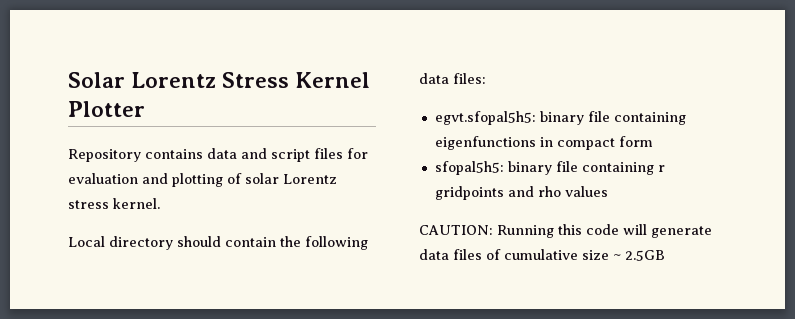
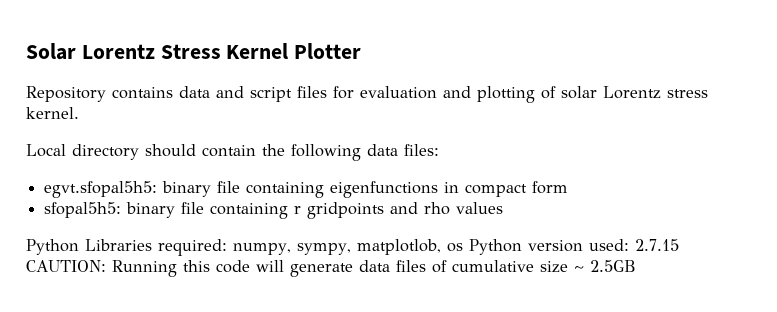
- CAUTION: Running this code will generate data files of cumulative size ~ 2.5GB
+ Python Libraries required: numpy, sympy, matplotlob, os Python version used: 2.7.15 CAUTION: Running this code will generate data files of cumulative size ~ 2.5GB

